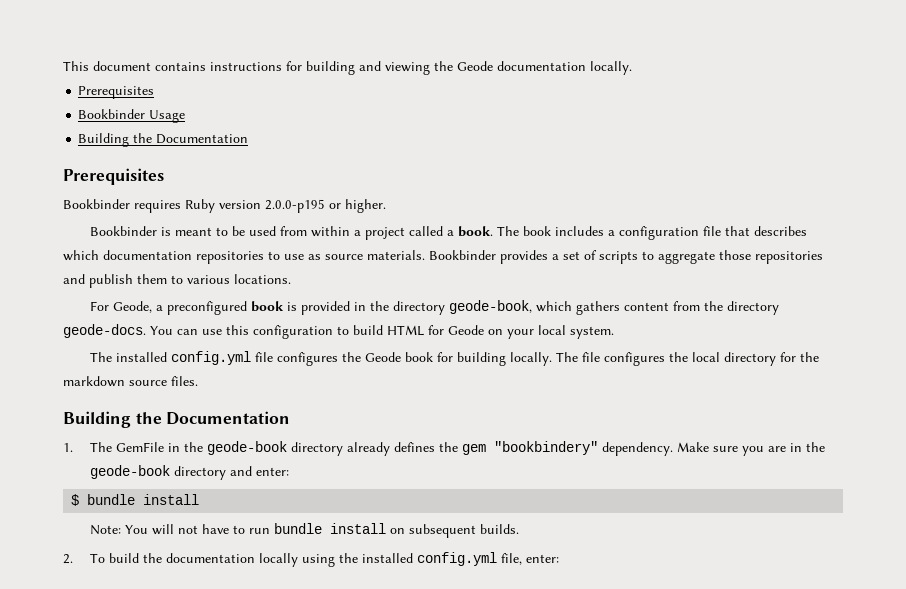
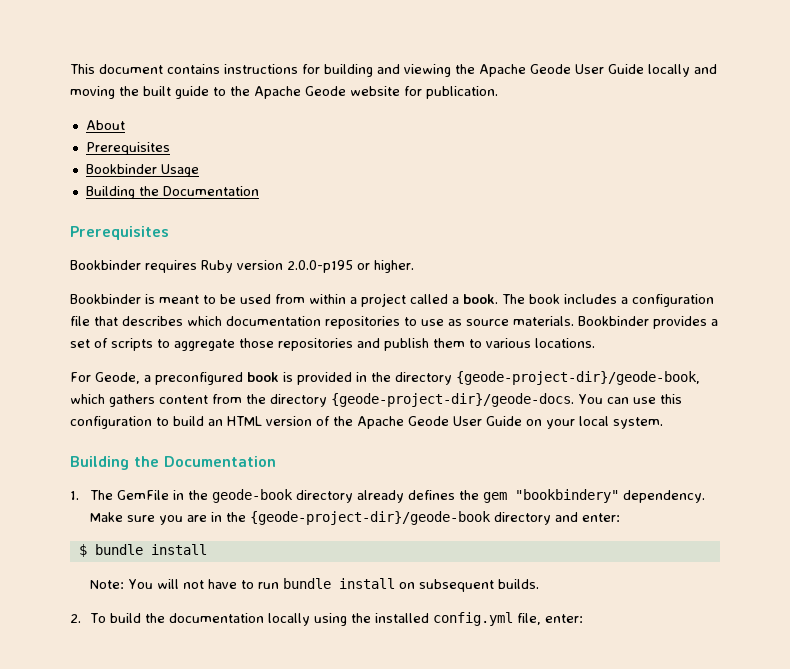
- This document contains instructions for building and viewing the Geode documentation locally.
+ This document contains instructions for building and viewing the Apache Geode User Guide locally and moving the built guide to the Apache Geode website for publication.
+ About
- For Geode, a preconfigured book is provided in the directory geode-book, which gathers content from the directory geode-docs.
+ For Geode, a preconfigured book is provided in the directory {geode-project-dir}/geode-book, which gathers content from the directory {geode-project-dir}/geode-docs.
- You can use this configuration to build HTML for Geode on your local system.
- The installed config.yml file configures the Geode book for building locally. The file configures the local directory for the markdown source files.
+ You can use this configuration to build an HTML version of the Apache Geode User Guide on your local system.
- Make sure you are in the geode-book directory and enter:
+ Make sure you are in the {geode-project-dir}/geode-book directory and enter:

